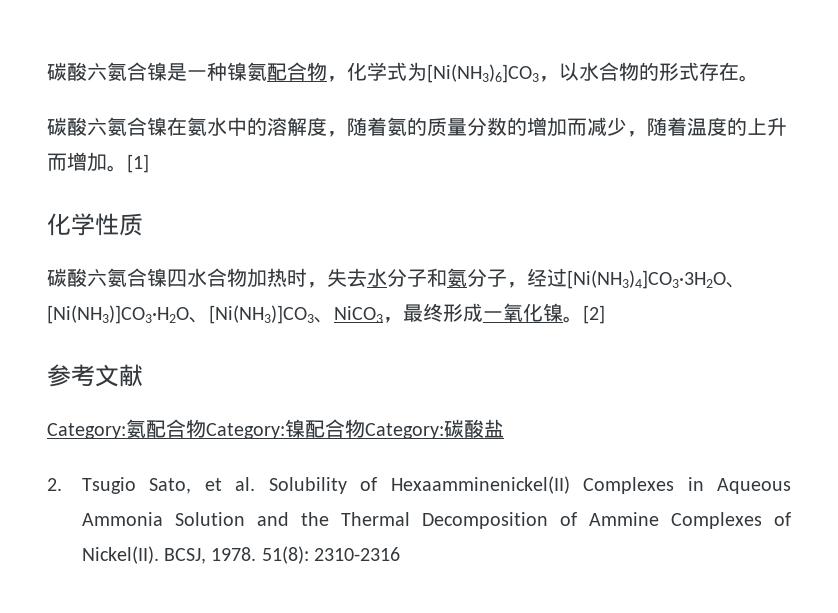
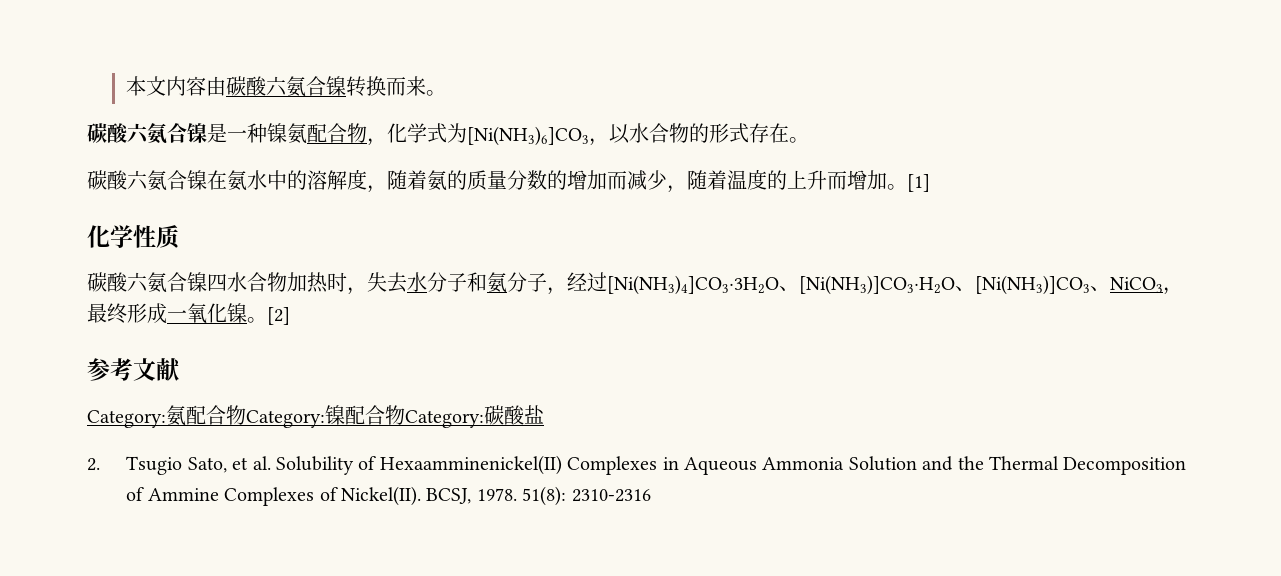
+ 本文内容由碳酸六氨合镍转换而来。

